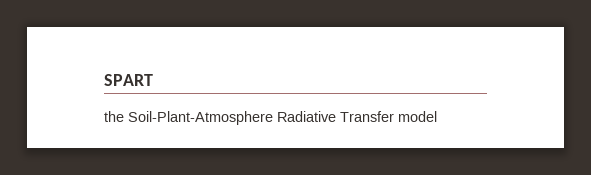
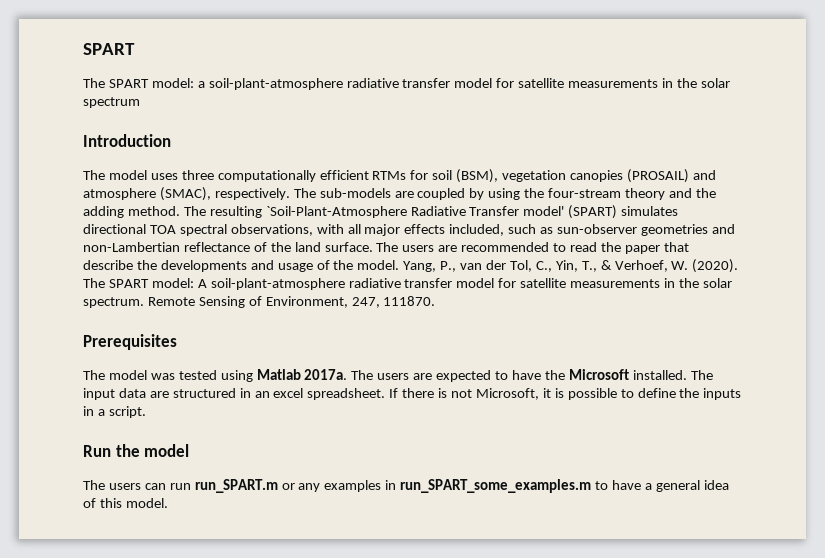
- the Soil-Plant-Atmosphere Radiative Transfer model
+ The SPART model: a soil-plant-atmosphere radiative transfer model for satellite measurements in the solar spectrum
+ Introduction
+ The model uses three computationally efficient RTMs for soil (BSM), vegetation canopies (PROSAIL) and atmosphere (SMAC), respectively. The sub-models are coupled by using the four-stream theory and the adding method. The resulting `Soil-Plant-Atmosphere Radiative Transfer model' (SPART) simulates directional TOA spectral observations, with all major effects included, such as sun-observer geometries and non-Lambertian reflectance of the land surface. The users are recommended to read the paper that describe the developments and usage of the model. Yang, P., van der Tol, C., Yin, T., & Verhoef, W. (2020). The SPART model: A soil-plant-atmosphere radiative transfer model for satellite measurements in the solar spectrum. Remote Sensing of Environment, 247, 111870.
+ Prerequisites
+ The model was tested using Matlab 2017a. The users are expected to have the Microsoft installed. The input data are structured in an excel spreadsheet. If there is not Microsoft, it is possible to define the inputs in a script.
+ Run the model
+ The users can run run_SPART.m or any examples in run_SPART_some_examples.m to have a general idea of this model.

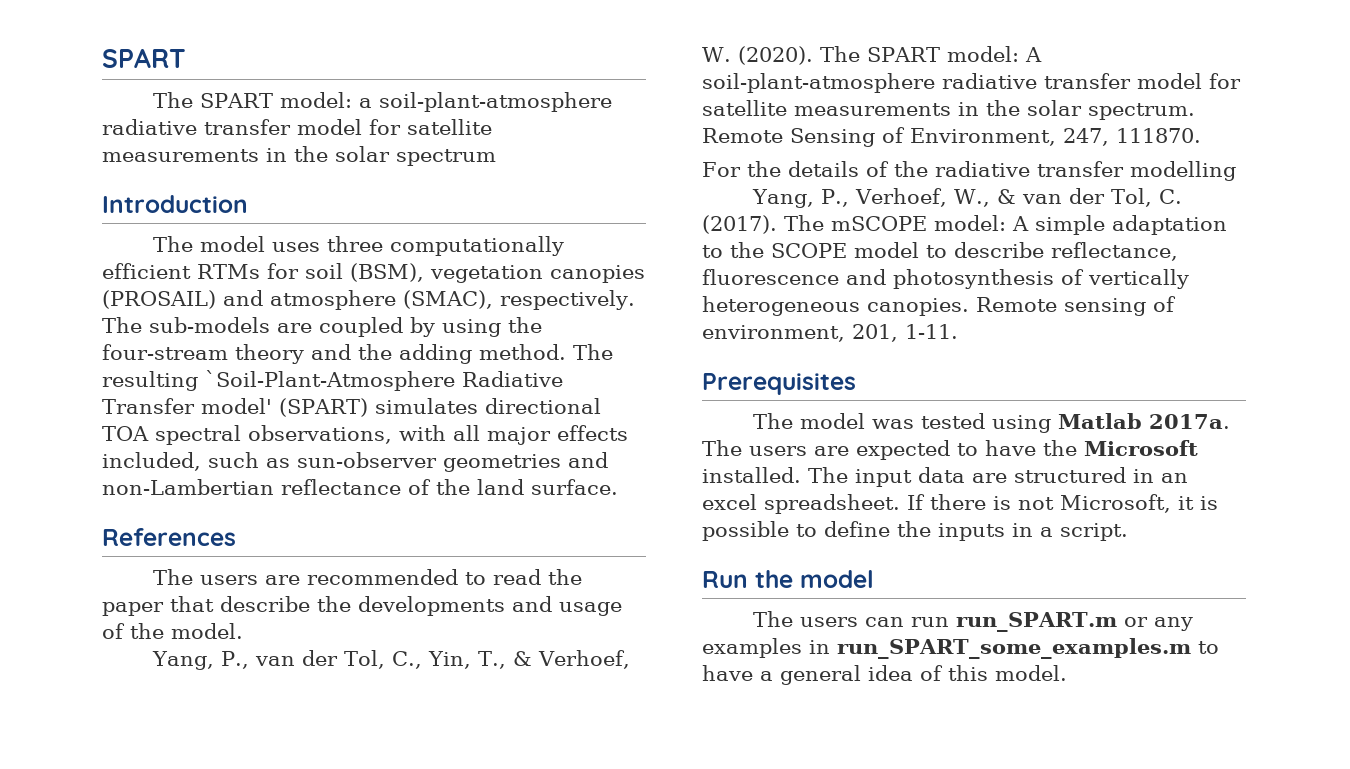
- The resulting `Soil-Plant-Atmosphere Radiative Transfer model' (SPART) simulates directional TOA spectral observations, with all major effects included, such as sun-observer geometries and non-Lambertian reflectance of the land surface. The users are recommended to read the paper that describe the developments and usage of the model. Yang, P., van der Tol, C., Yin, T., & Verhoef, W. (2020).
+ The resulting `Soil-Plant-Atmosphere Radiative Transfer model' (SPART) simulates directional TOA spectral observations, with all major effects included, such as sun-observer geometries and non-Lambertian reflectance of the land surface.
+ References
+ The users are recommended to read the paper that describe the developments and usage of the model.
+ Yang, P., van der Tol, C., Yin, T., & Verhoef, W. (2020).
+ For the details of the radiative transfer modelling
+ Yang, P., Verhoef, W., & van der Tol, C. (2017). The mSCOPE model: A simple adaptation to the SCOPE model to describe reflectance, fluorescence and photosynthesis of vertically heterogeneous canopies. Remote sensing of environment, 201, 1-11.

